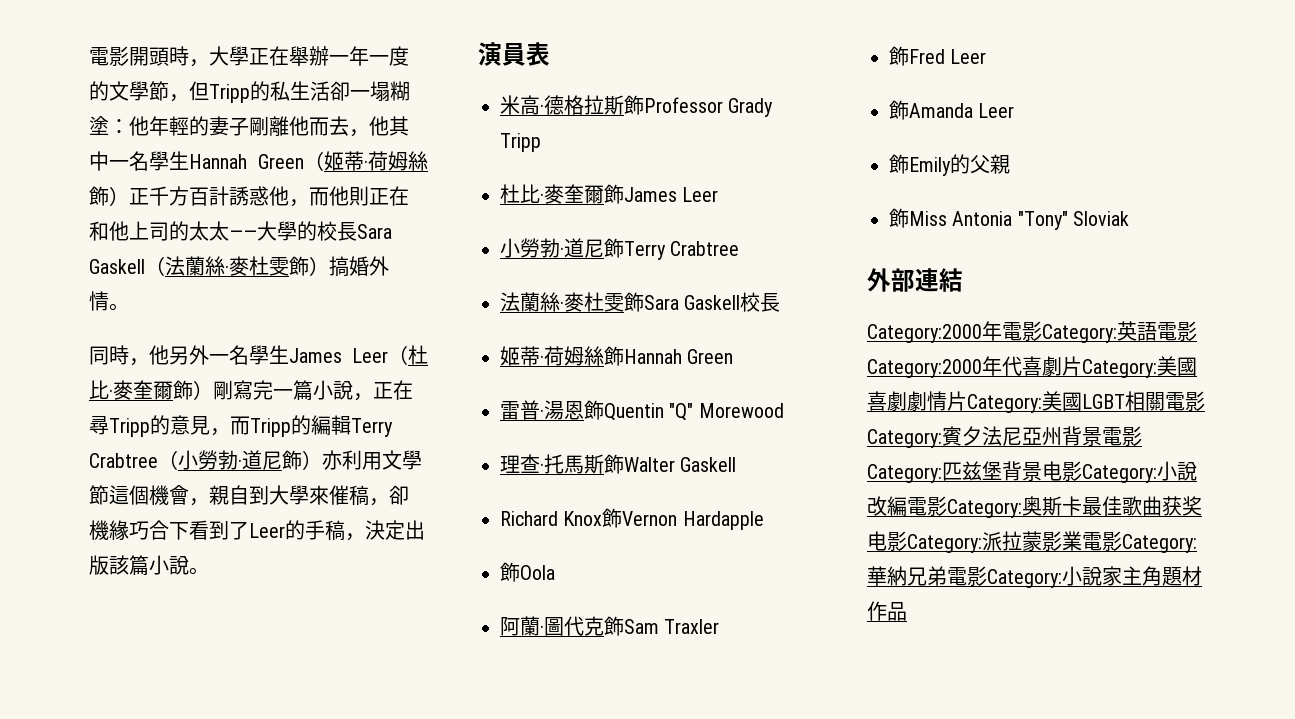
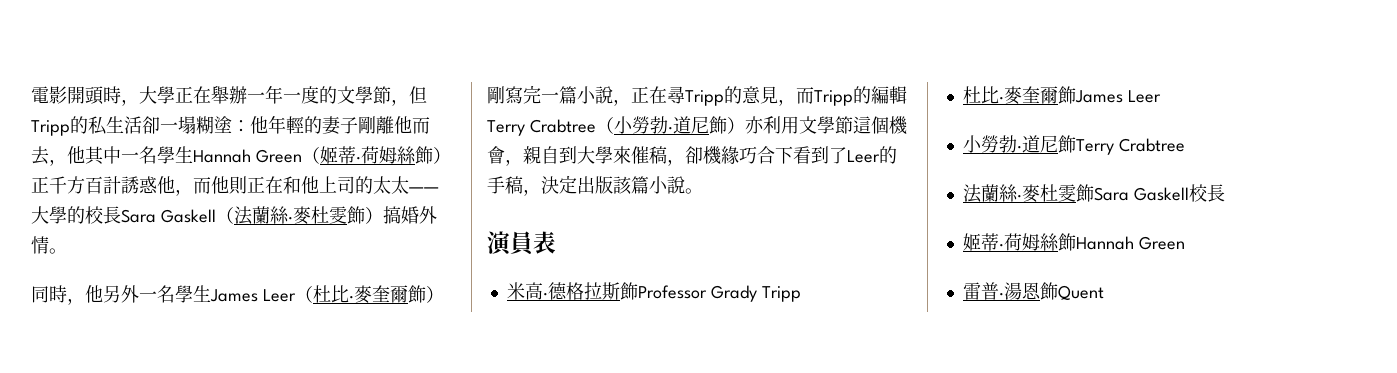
- 雷普·湯恩飾Quentin "Q" Morewood
- 理查·托馬斯飾Walter Gaskell
- Richard Knox飾Vernon Hardapple
- 飾Oola
- 阿蘭·圖代克飾Sam Traxler
- 飾Fred Leer
- 飾Amanda Leer
- 飾Emily的父親
- 飾Miss Antonia "Tony" Sloviak
- 外部連結
- Category:2000年電影Category:英語電影Category:2000年代喜劇片Category:美國喜劇劇情片Category:美國LGBT相關電影Category:賓夕法尼亞州背景電影Category:匹兹堡背景电影Category:小說改編電影Category:奥斯卡最佳歌曲获奖电影Category:派拉蒙影業電影Category:華納兄弟電影Category:小說家主角題材作品
+ 雷普·湯恩飾Quent

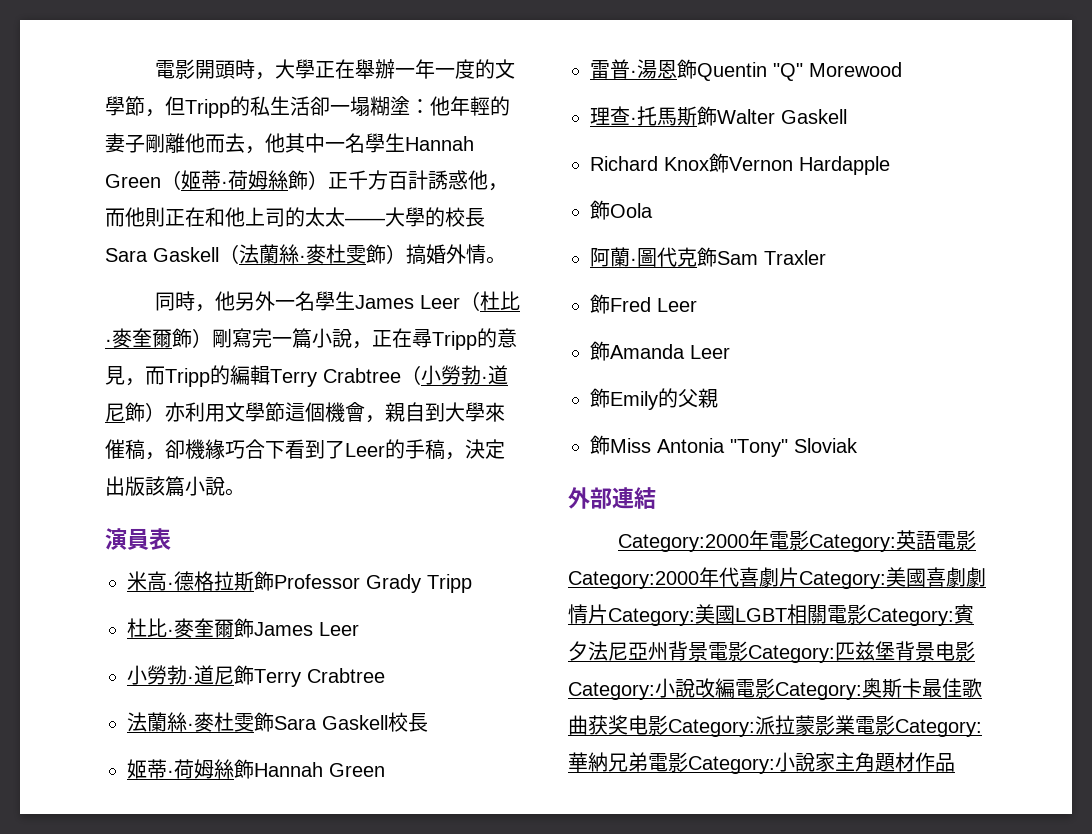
- 雷普·湯恩飾Quent
+ 雷普·湯恩飾Quentin "Q" Morewood
+ 理查·托馬斯飾Walter Gaskell
+ Richard Knox飾Vernon Hardapple
+ 飾Oola
+ 阿蘭·圖代克飾Sam Traxler
+ 飾Fred Leer
+ 飾Amanda Leer
+ 飾Emily的父親
+ 飾Miss Antonia "Tony" Sloviak
+ 外部連結
+ Category:2000年電影Category:英語電影Category:2000年代喜劇片Category:美國喜劇劇情片Category:美國LGBT相關電影Category:賓夕法尼亞州背景電影Category:匹兹堡背景电影Category:小說改編電影Category:奥斯卡最佳歌曲获奖电影Category:派拉蒙影業電影Category:華納兄弟電影Category:小說家主角題材作品

